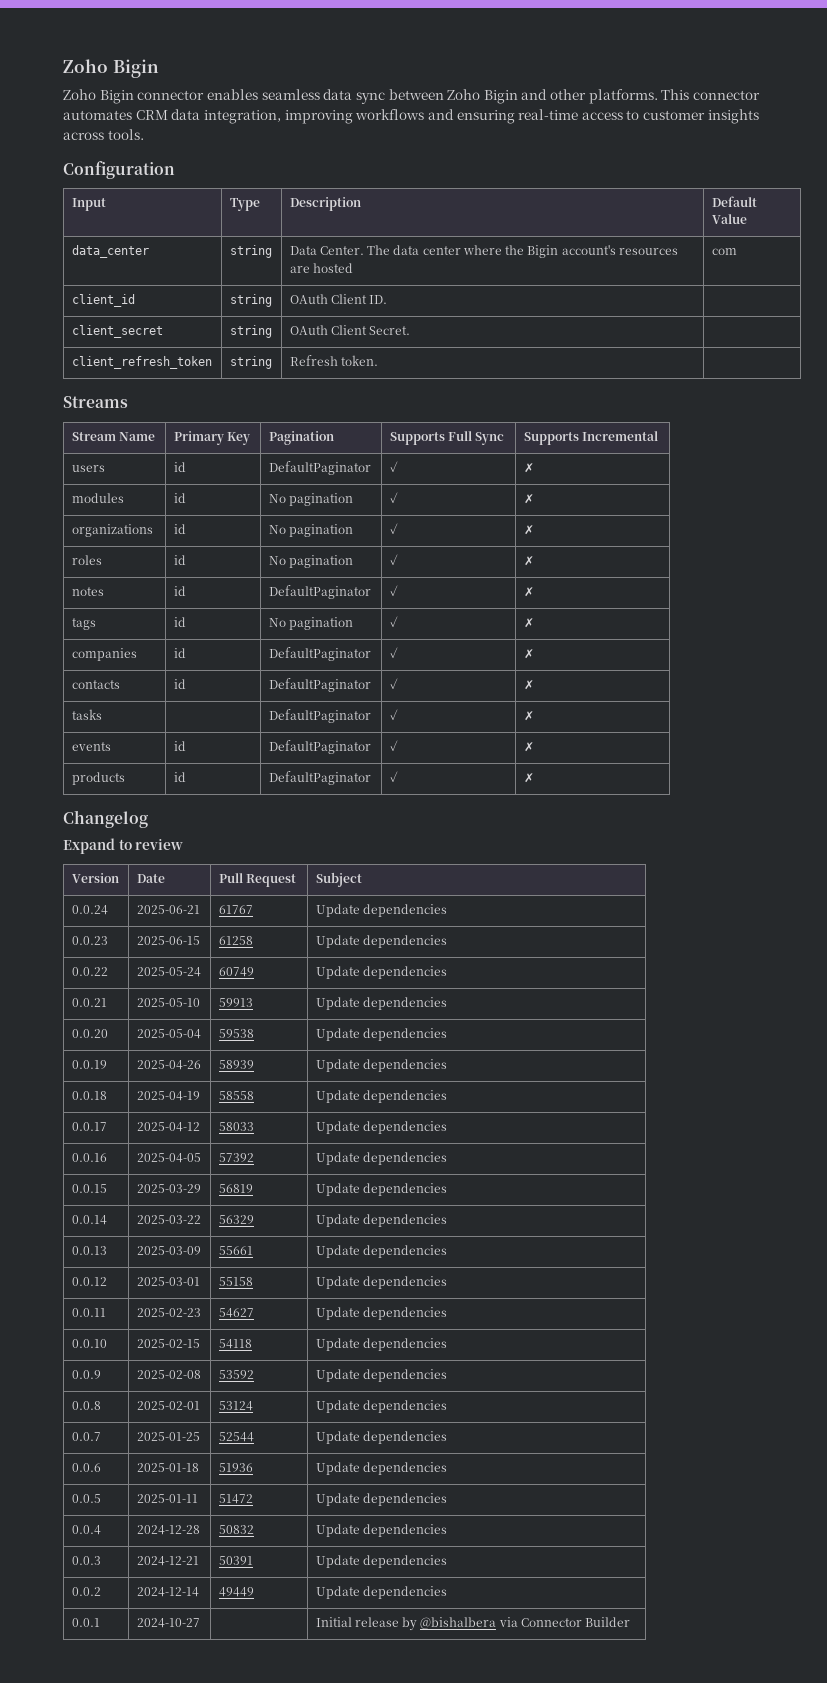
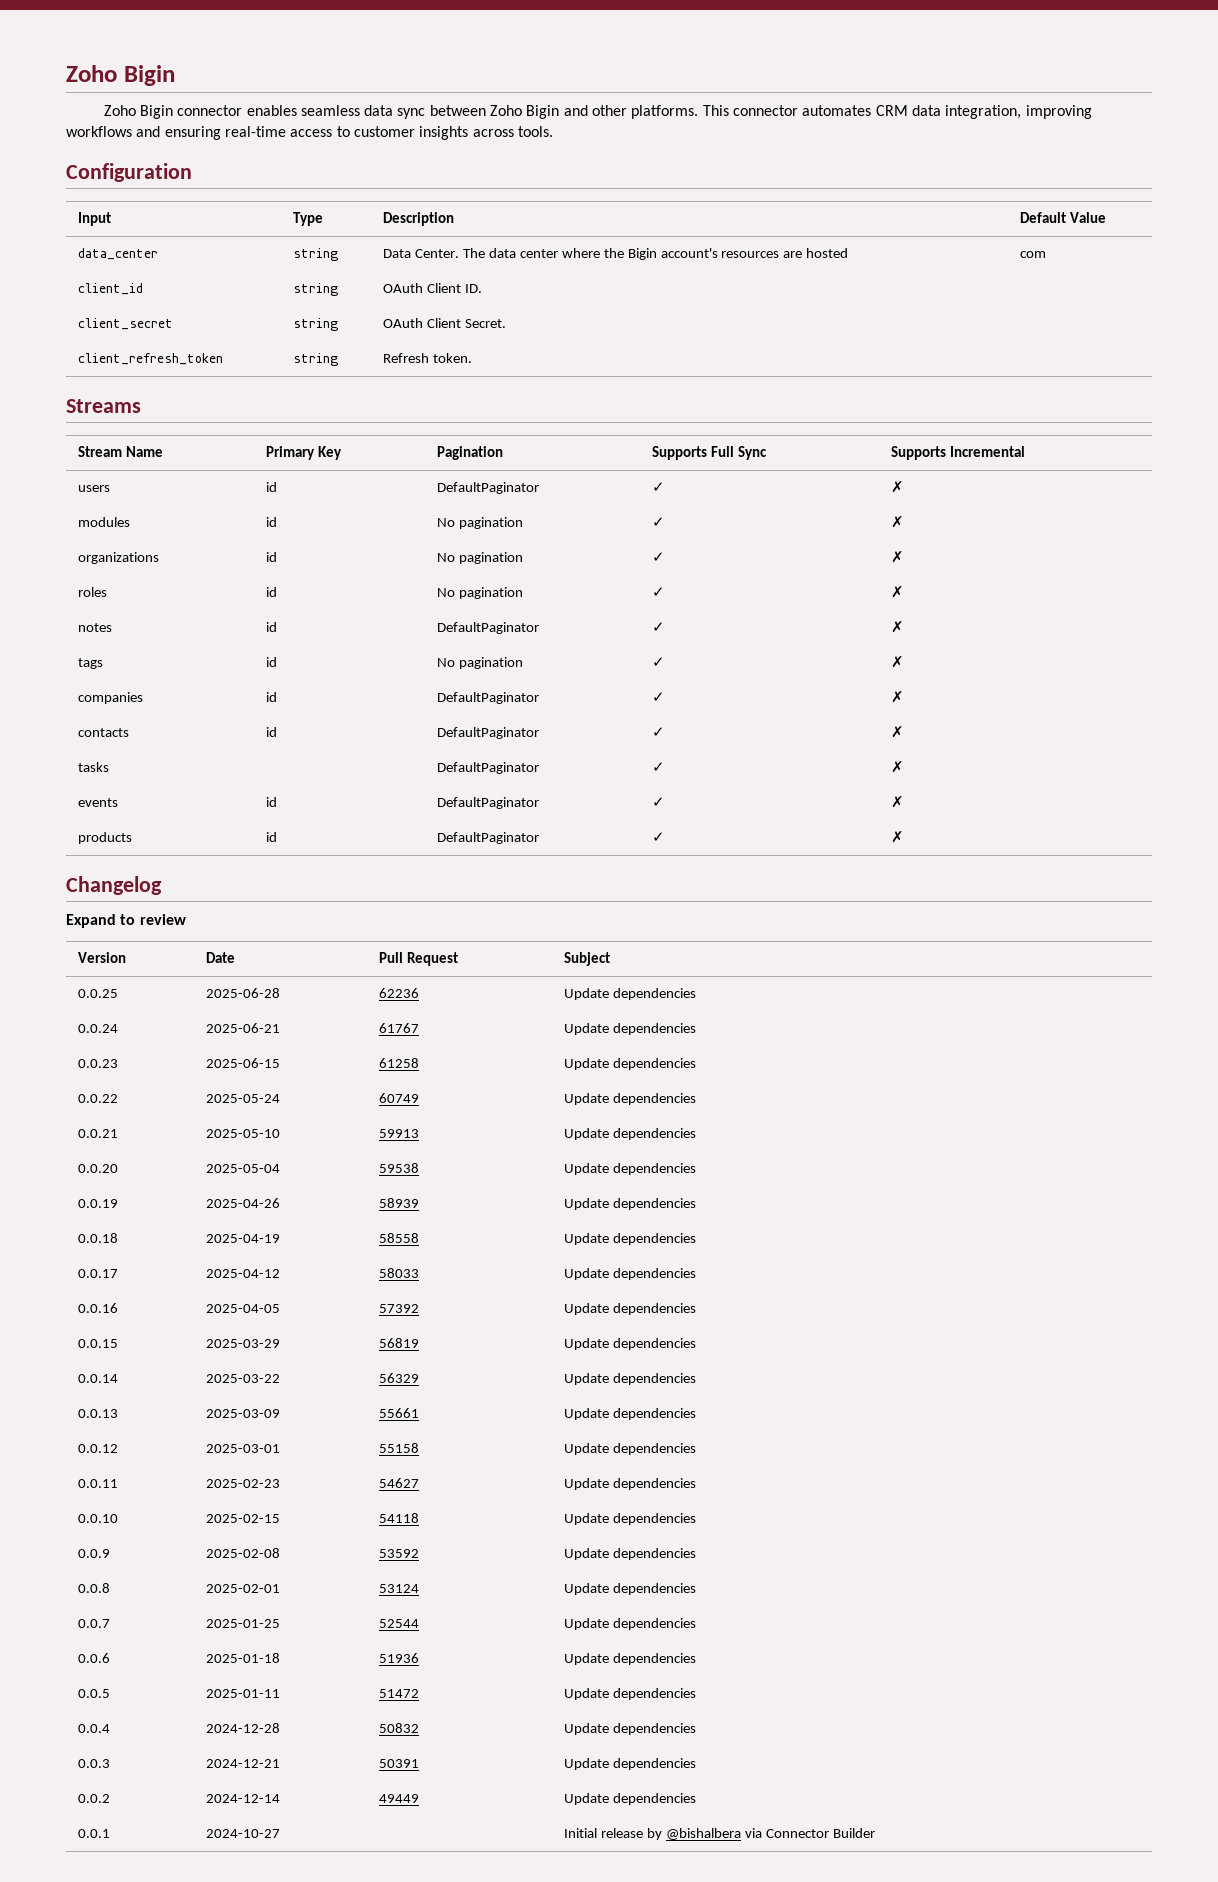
+ 0.0.25 | 2025-06-28 | 62236 | Update dependencies

